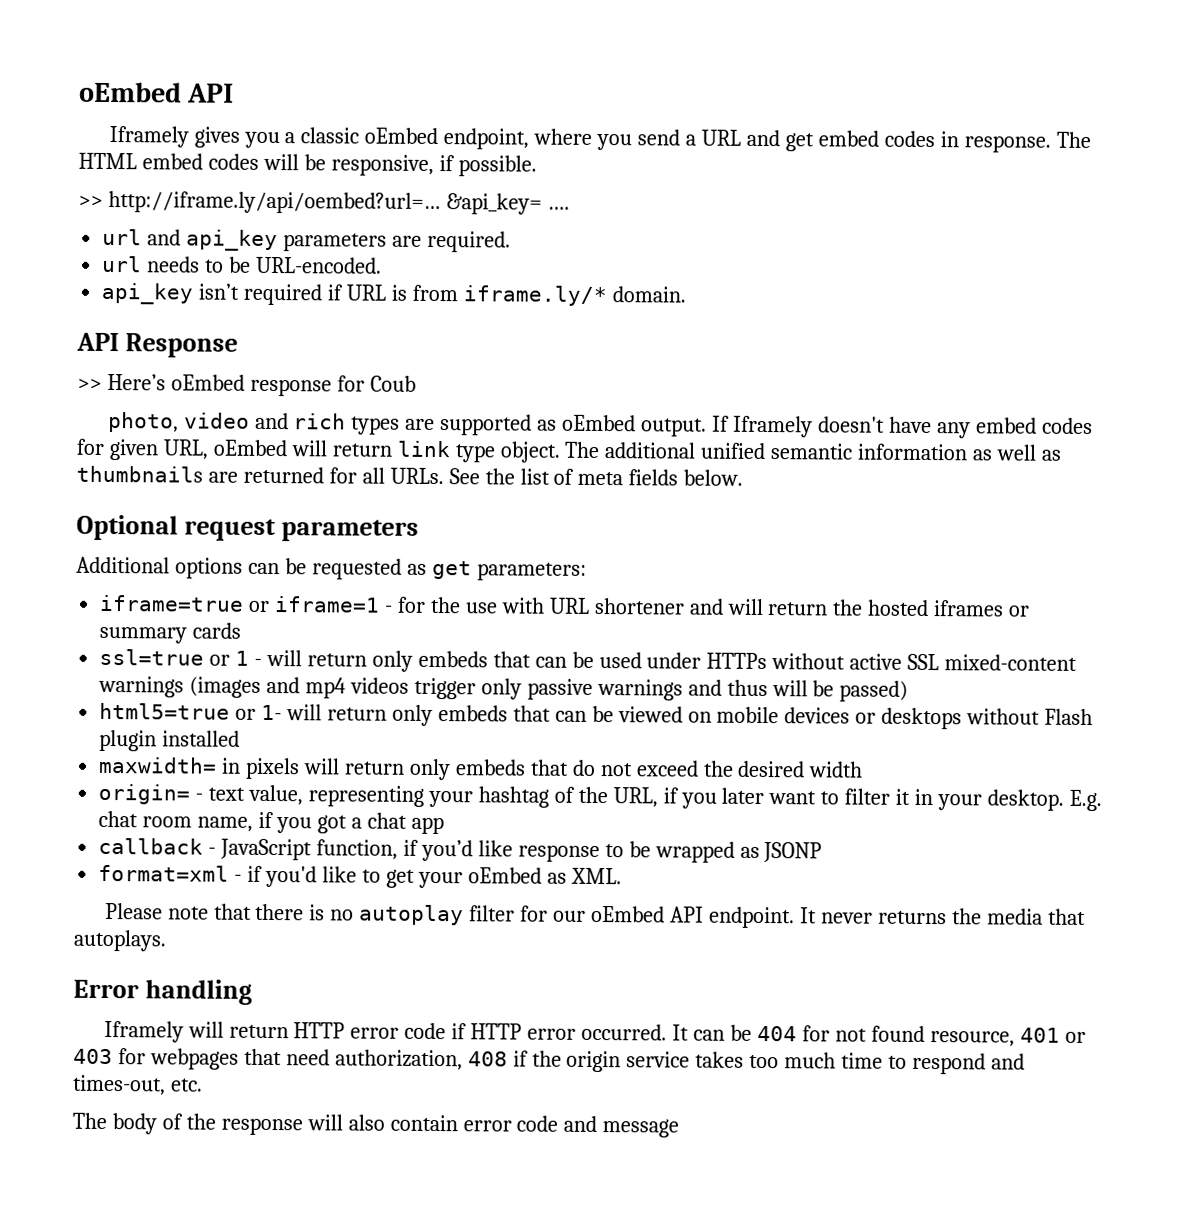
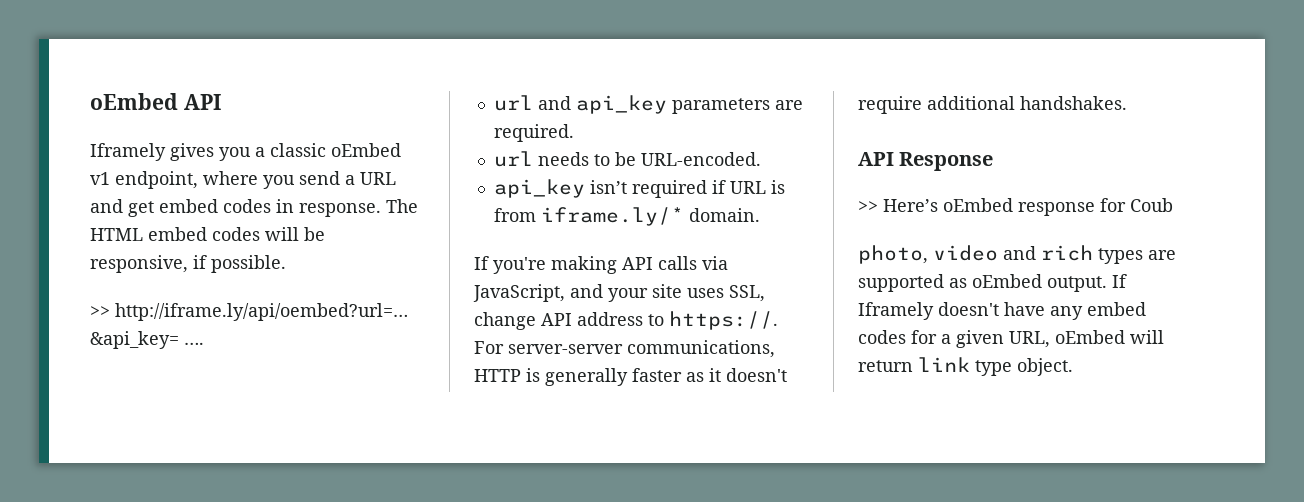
- Iframely gives you a classic oEmbed endpoint, where you send a URL and get embed codes in response.
+ Iframely gives you a classic oEmbed v1 endpoint, where you send a URL and get embed codes in response.
+ If you're making API calls via JavaScript, and your site uses SSL, change API address to https://. For server-server communications, HTTP is generally faster as it doesn't require additional handshakes.
- If Iframely doesn't have any embed codes for given URL, oEmbed will return link type object. The additional unified semantic information as well as thumbnails are returned for all URLs. See the list of meta fields below.
- Optional request parameters
- Additional options can be requested as get parameters:
- iframe=true or iframe=1 - for the use with URL shortener and will return the hosted iframes or summary cards
- ssl=true or 1 - will return only embeds that can be used under HTTPs without active SSL mixed-content warnings (images and mp4 videos trigger only passive warnings and thus will be passed)
- html5=true or 1- will return only embeds that can be viewed on mobile devices or desktops without Flash plugin installed
- maxwidth= in pixels will return only embeds that do not exceed the desired width
- origin= - text value, representing your hashtag of the URL, if you later want to filter it in your desktop. E.g. chat room name, if you got a chat app
- callback - JavaScript function, if you’d like response to be wrapped as JSONP
- format=xml - if you'd like to get your oEmbed as XML.
- Please note that there is no autoplay filter for our oEmbed API endpoint. It never returns the media that autoplays.
- Error handling
- Iframely will return HTTP error code if HTTP error occurred. It can be 404 for not found resource, 401 or 403 for webpages that need authorization, 408 if the origin service takes too much time to respond and times-out, etc.
- The body of the response will also contain error code and message
+ If Iframely doesn't have any embed codes for a given URL, oEmbed will return link type object.

